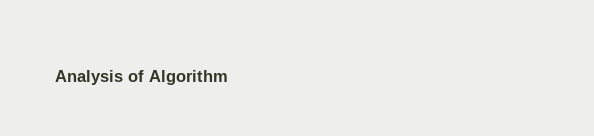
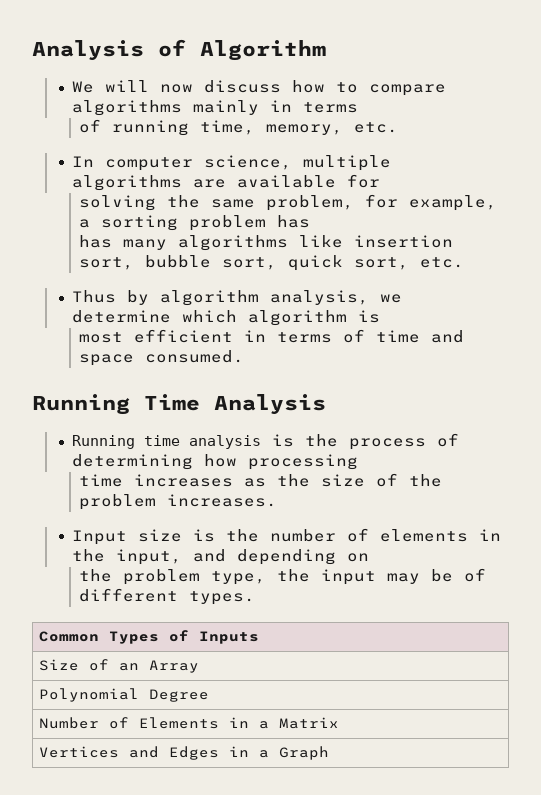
+ We will now discuss how to compare algorithms mainly in terms
+ of running time, memory, etc.
+ In computer science, multiple algorithms are available for
+ solving the same problem, for example, a sorting problem has
+ has many algorithms like insertion sort, bubble sort, quick sort, etc.
+ Thus by algorithm analysis, we determine which algorithm is
+ most efficient in terms of time and space consumed.
+ Running Time Analysis
+ Running time analysis is the process of determining how processing
+ time increases as the size of the problem increases.
+ Input size is the number of elements in the input, and depending on
+ the problem type, the input may be of different types.
+ Common Types of Inputs
+ Size of an Array
+ Polynomial Degree
+ Number of Elements in a Matrix
+ Vertices and Edges in a Graph

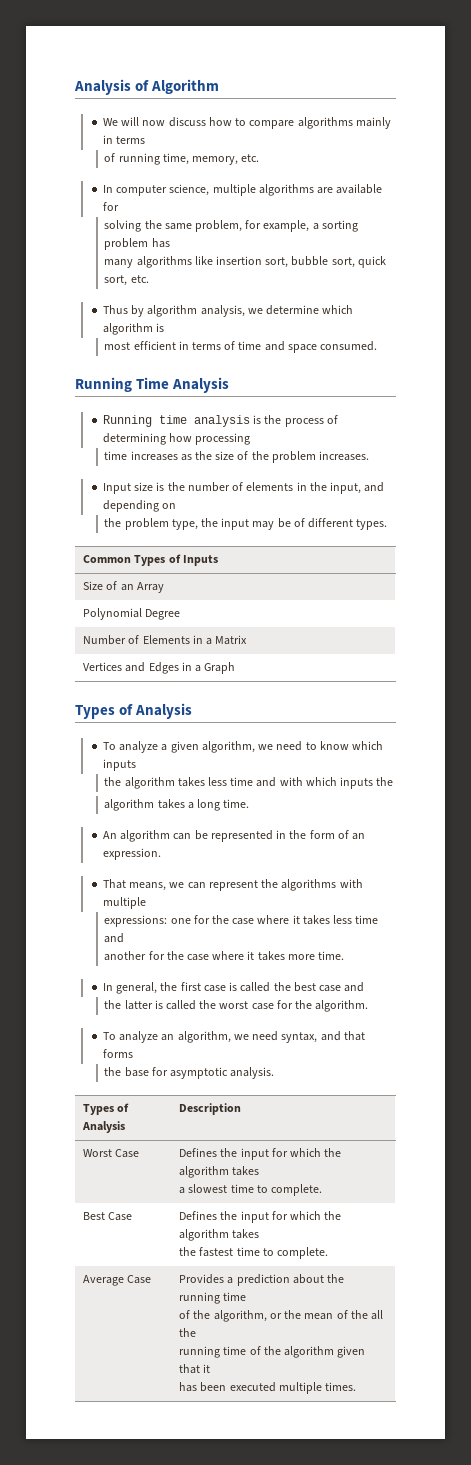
- has many algorithms like insertion sort, bubble sort, quick sort, etc.
+ many algorithms like insertion sort, bubble sort, quick sort, etc.
  Vertices and Edges in a Graph
+ Types of Analysis
+ To analyze a given algorithm, we need to know which inputs
+ the algorithm takes less time and with which inputs the
+ algorithm takes a long time.
+ An algorithm can be represented in the form of an expression.
+ That means, we can represent the algorithms with multiple
+ expressions: one for the case where it takes less time and
+ another for the case where it takes more time.
+ In general, the first case is called the best case and
+ the latter is called the worst case for the algorithm.
+ To analyze an algorithm, we need syntax, and that forms
+ the base for asymptotic analysis.
+ Types of Analysis | Description
+ Worst Case | Defines the input for which the algorithm takes
+ a slowest time to complete.
+ Best Case | Defines the input for which the algorithm takes
+ the fastest time to complete.
+ Average Case | Provides a prediction about the running time
+ of the algorithm, or the mean of the all the
+ running time of the algorithm given that it
+ has been executed multiple times.

